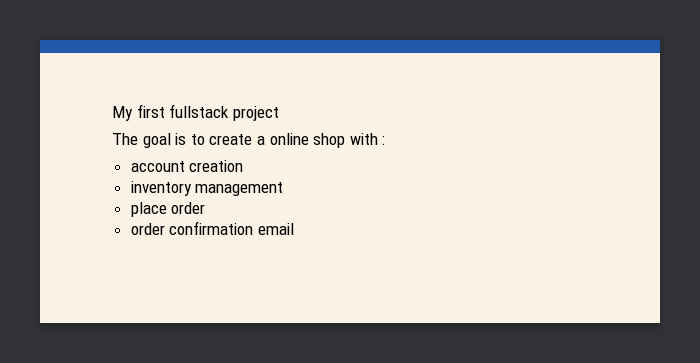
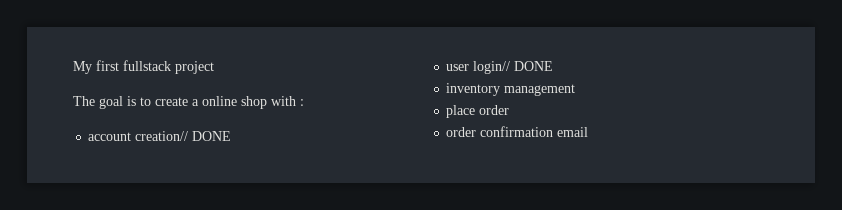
- account creation
+ account creation// DONE
+ user login// DONE

